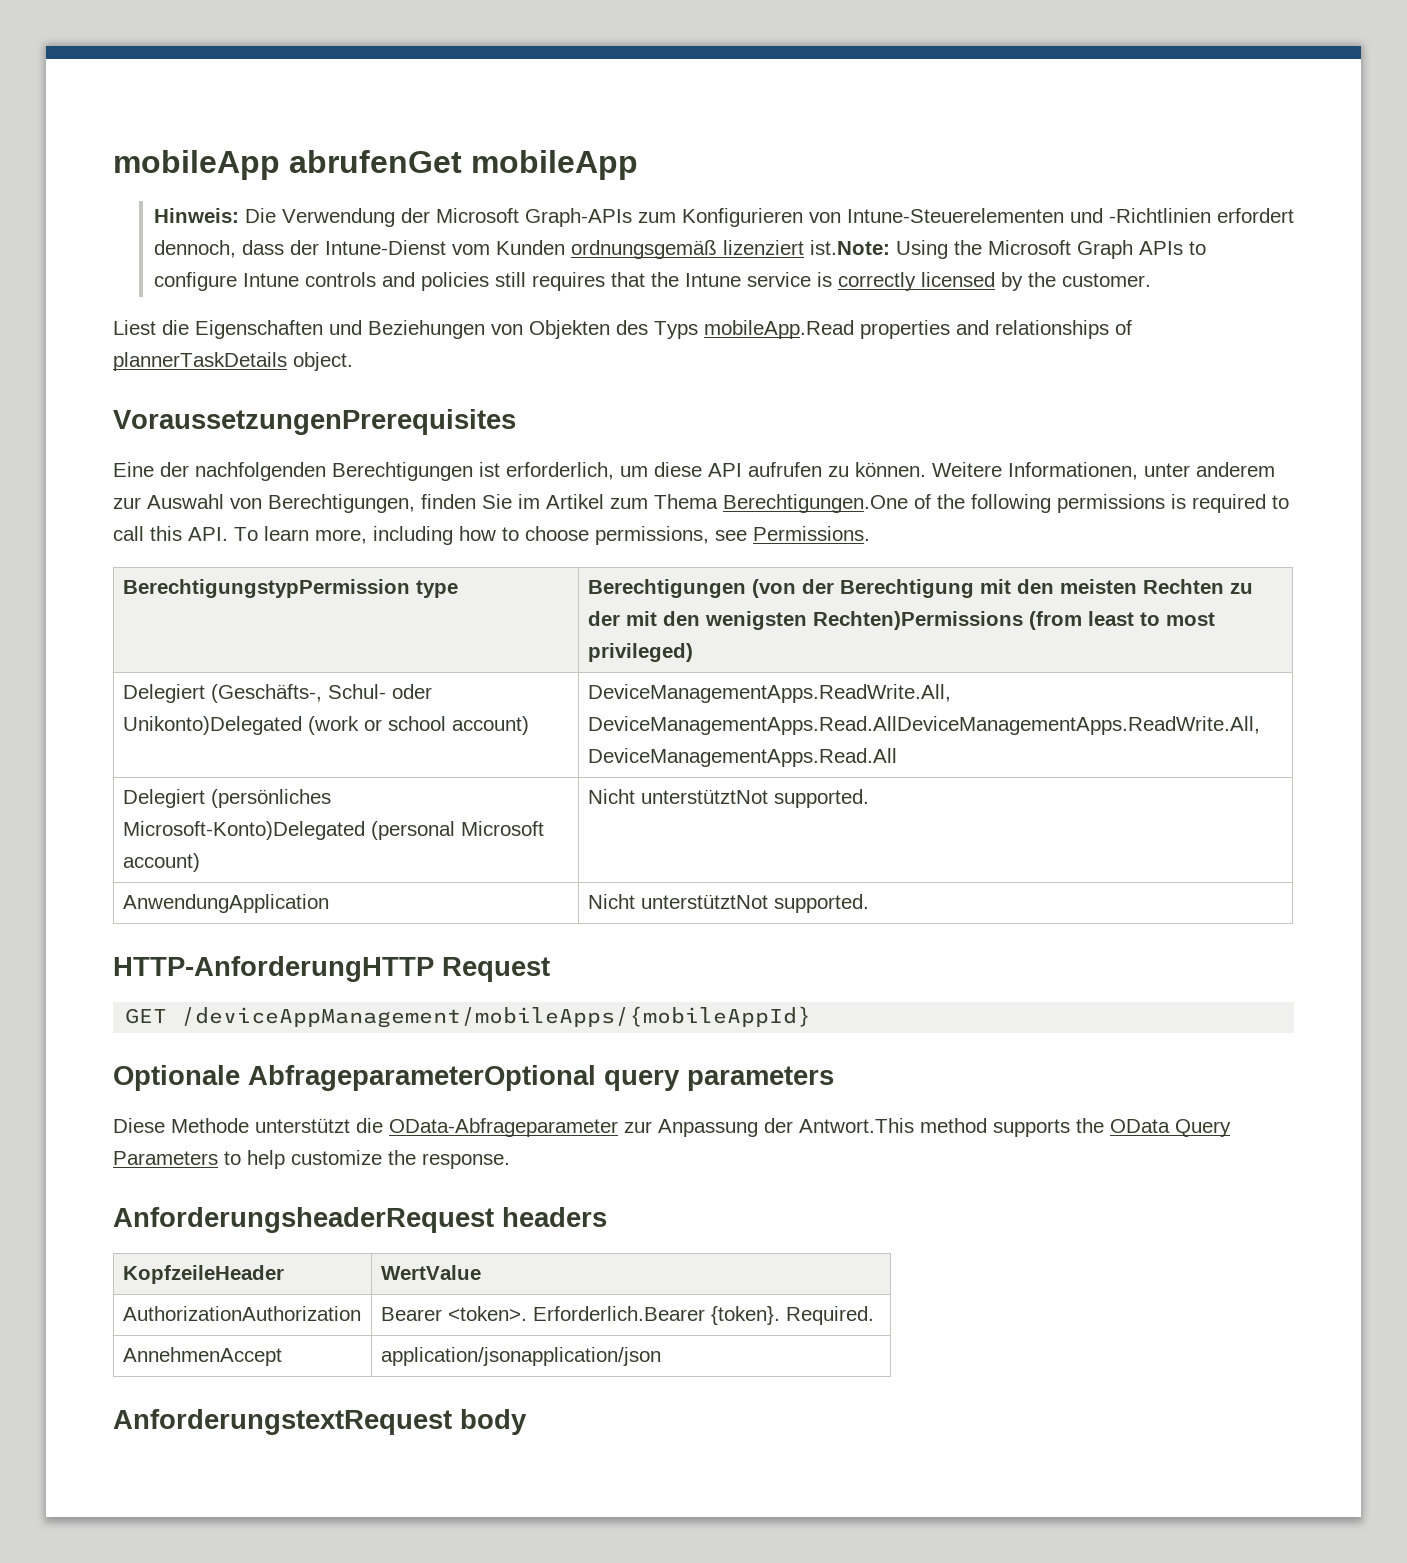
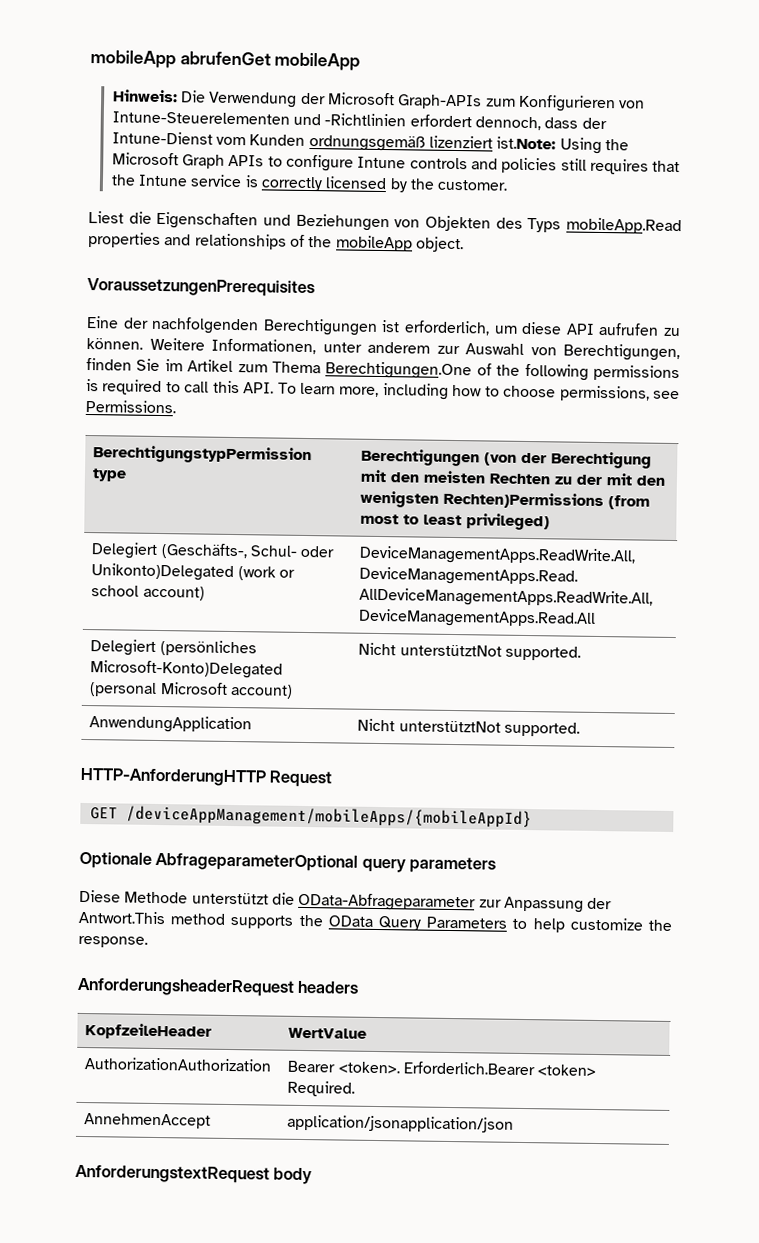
- Liest die Eigenschaften und Beziehungen von Objekten des Typs mobileApp.Read properties and relationships of plannerTaskDetails object.
+ Liest die Eigenschaften und Beziehungen von Objekten des Typs mobileApp.Read properties and relationships of the mobileApp object.
- BerechtigungstypPermission type | Berechtigungen (von der Berechtigung mit den meisten Rechten zu der mit den wenigsten Rechten)Permissions (from least to most privileged)
+ BerechtigungstypPermission type | Berechtigungen (von der Berechtigung mit den meisten Rechten zu der mit den wenigsten Rechten)Permissions (from most to least privileged)
- AuthorizationAuthorization | Bearer <token>. Erforderlich.Bearer {token}. Required.
+ AuthorizationAuthorization | Bearer <token>. Erforderlich.Bearer <token> Required.

